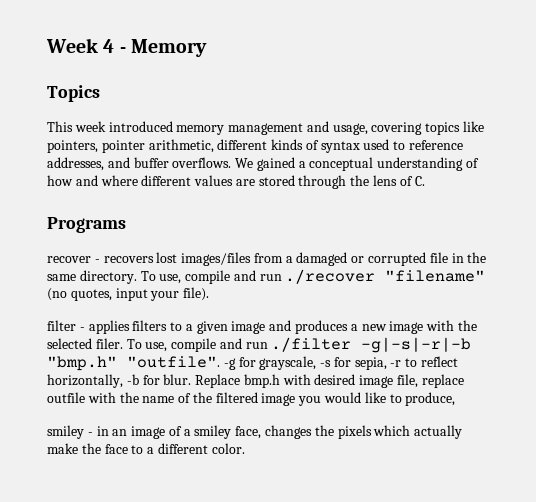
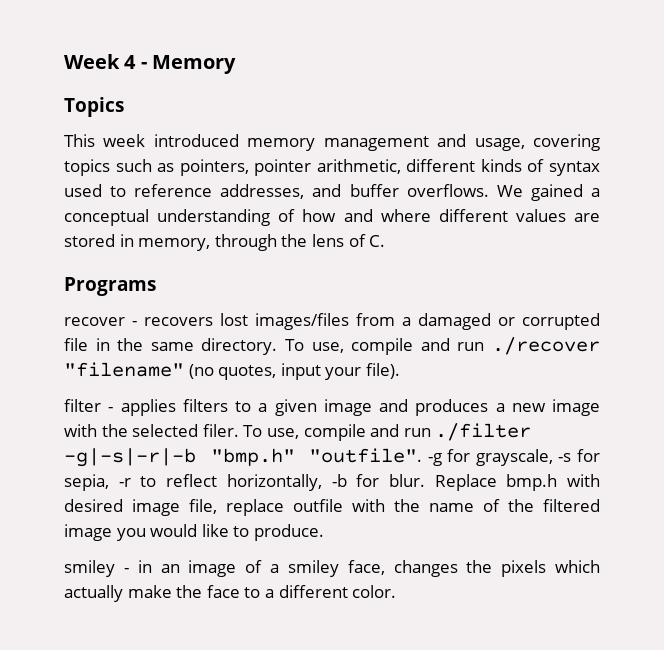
- This week introduced memory management and usage, covering topics like pointers, pointer arithmetic, different kinds of syntax used to reference addresses, and buffer overflows.
+ This week introduced memory management and usage, covering topics such as pointers, pointer arithmetic, different kinds of syntax used to reference addresses, and buffer overflows.
- We gained a conceptual understanding of how and where different values are stored through the lens of C.
+ We gained a conceptual understanding of how and where different values are stored in memory, through the lens of C.
- Replace bmp.h with desired image file, replace outfile with the name of the filtered image you would like to produce,
+ Replace bmp.h with desired image file, replace outfile with the name of the filtered image you would like to produce.

